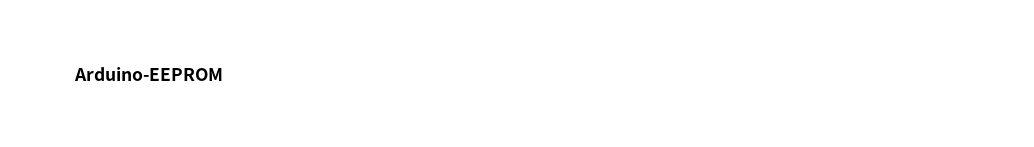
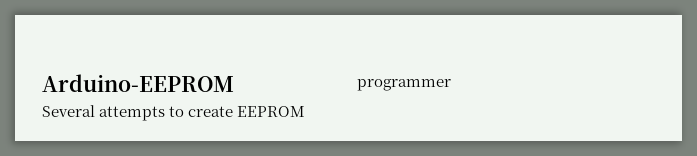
+ Several attempts to create EEPROM programmer

